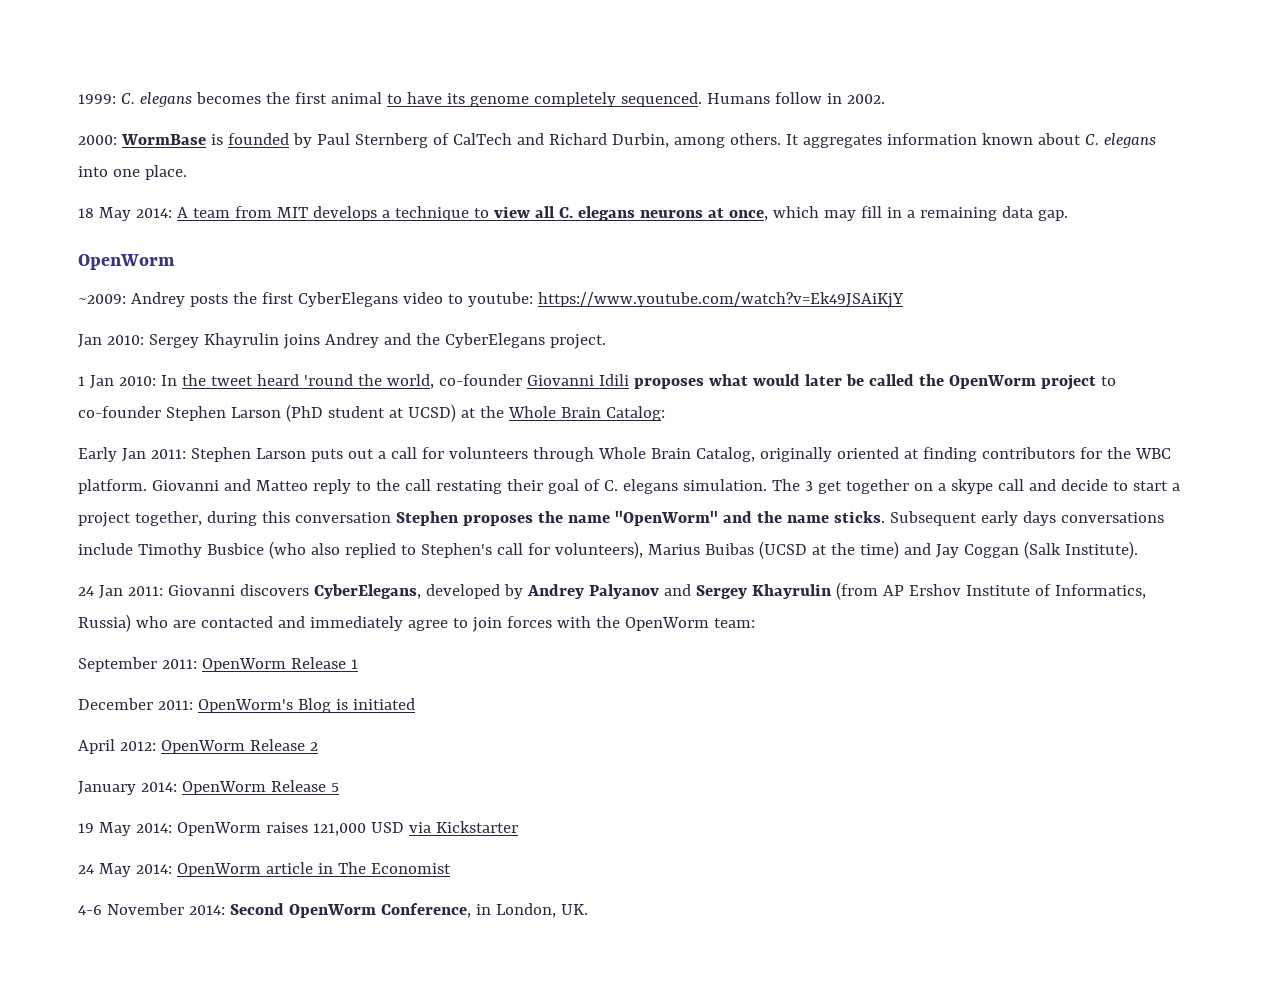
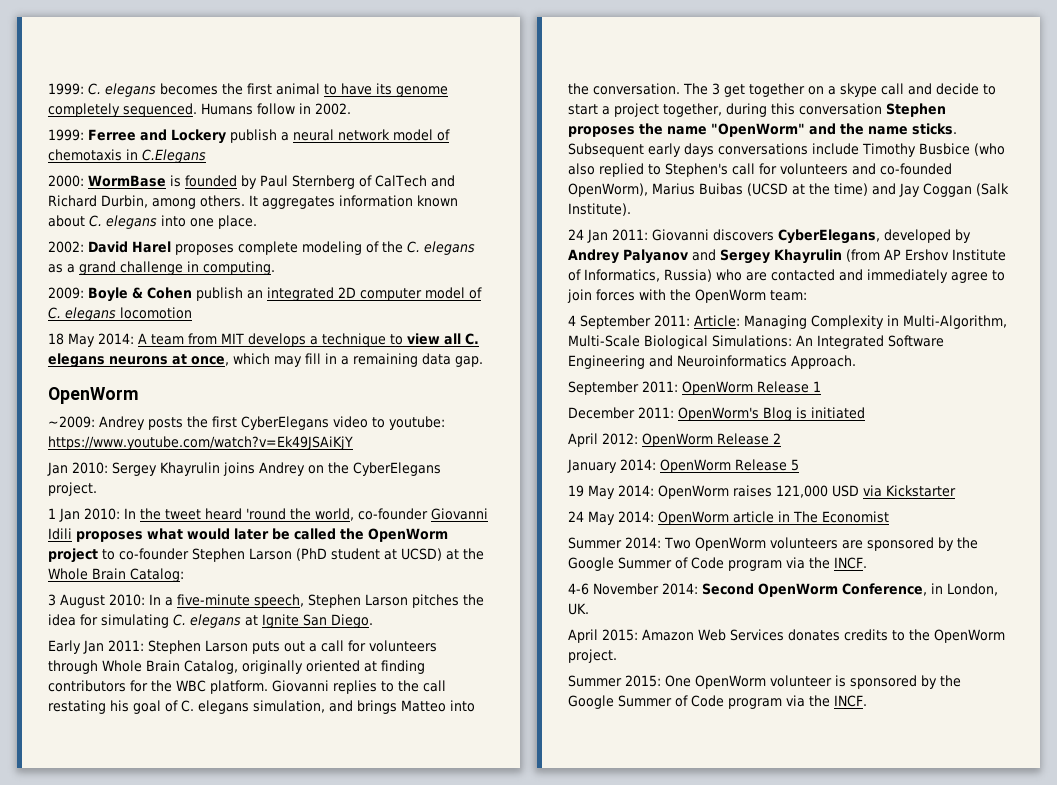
+ 1999: Ferree and Lockery publish a neural network model of chemotaxis in C.Elegans
+ 2002: David Harel proposes complete modeling of the C. elegans as a grand challenge in computing.
+ 2009: Boyle & Cohen publish an integrated 2D computer model of C. elegans locomotion
- Jan 2010: Sergey Khayrulin joins Andrey and the CyberElegans project.
+ Jan 2010: Sergey Khayrulin joins Andrey on the CyberElegans project.
+ 3 August 2010: In a five-minute speech, Stephen Larson pitches the idea for simulating C. elegans at Ignite San Diego.
- Giovanni and Matteo reply to the call restating their goal of C. elegans simulation.
+ Giovanni replies to the call restating his goal of C. elegans simulation, and brings Matteo into the conversation.
- Subsequent early days conversations include Timothy Busbice (who also replied to Stephen's call for volunteers), Marius Buibas (UCSD at the time) and Jay Coggan (Salk Institute).
+ Subsequent early days conversations include Timothy Busbice (who also replied to Stephen's call for volunteers and co-founded OpenWorm), Marius Buibas (UCSD at the time) and Jay Coggan (Salk Institute).
+ 4 September 2011: Article: Managing Complexity in Multi-Algorithm, Multi-Scale Biological Simulations: An Integrated Software Engineering and Neuroinformatics Approach.
+ Summer 2014: Two OpenWorm volunteers are sponsored by the Google Summer of Code program via the INCF.
+ April 2015: Amazon Web Services donates credits to the OpenWorm project.
+ Summer 2015: One OpenWorm volunteer is sponsored by the Google Summer of Code program via the INCF.

